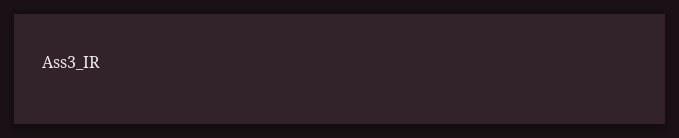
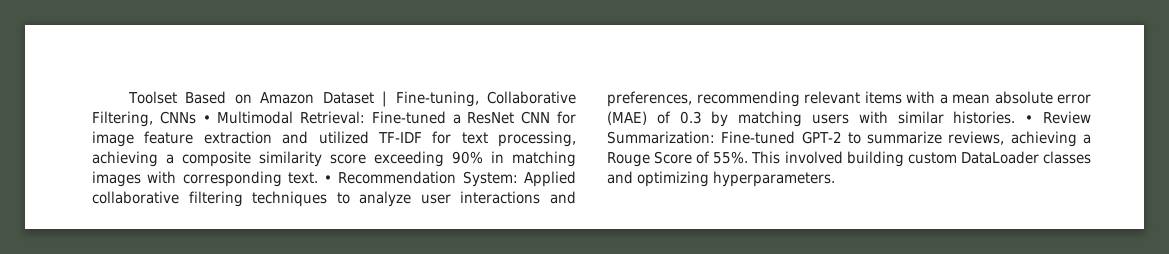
- Ass3_IR
+ Toolset Based on Amazon Dataset | Fine-tuning, Collaborative Filtering, CNNs • Multimodal Retrieval: Fine-tuned a ResNet CNN for image feature extraction and utilized TF-IDF for text processing, achieving a composite similarity score exceeding 90% in matching images with corresponding text. • Recommendation System: Applied collaborative filtering techniques to analyze user interactions and preferences, recommending relevant items with a mean absolute error (MAE) of 0.3 by matching users with similar histories. • Review Summarization: Fine-tuned GPT-2 to summarize reviews, achieving a Rouge Score of 55%. This involved building custom DataLoader classes and optimizing hyperparameters.

